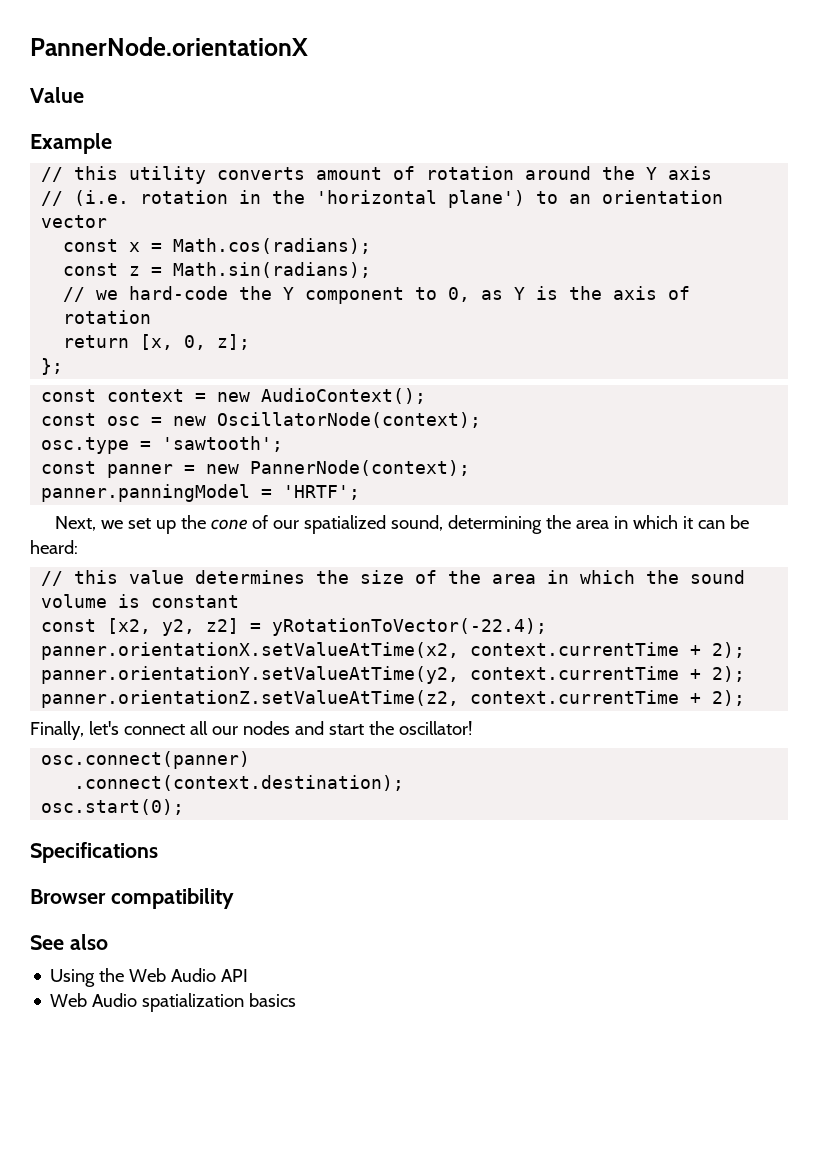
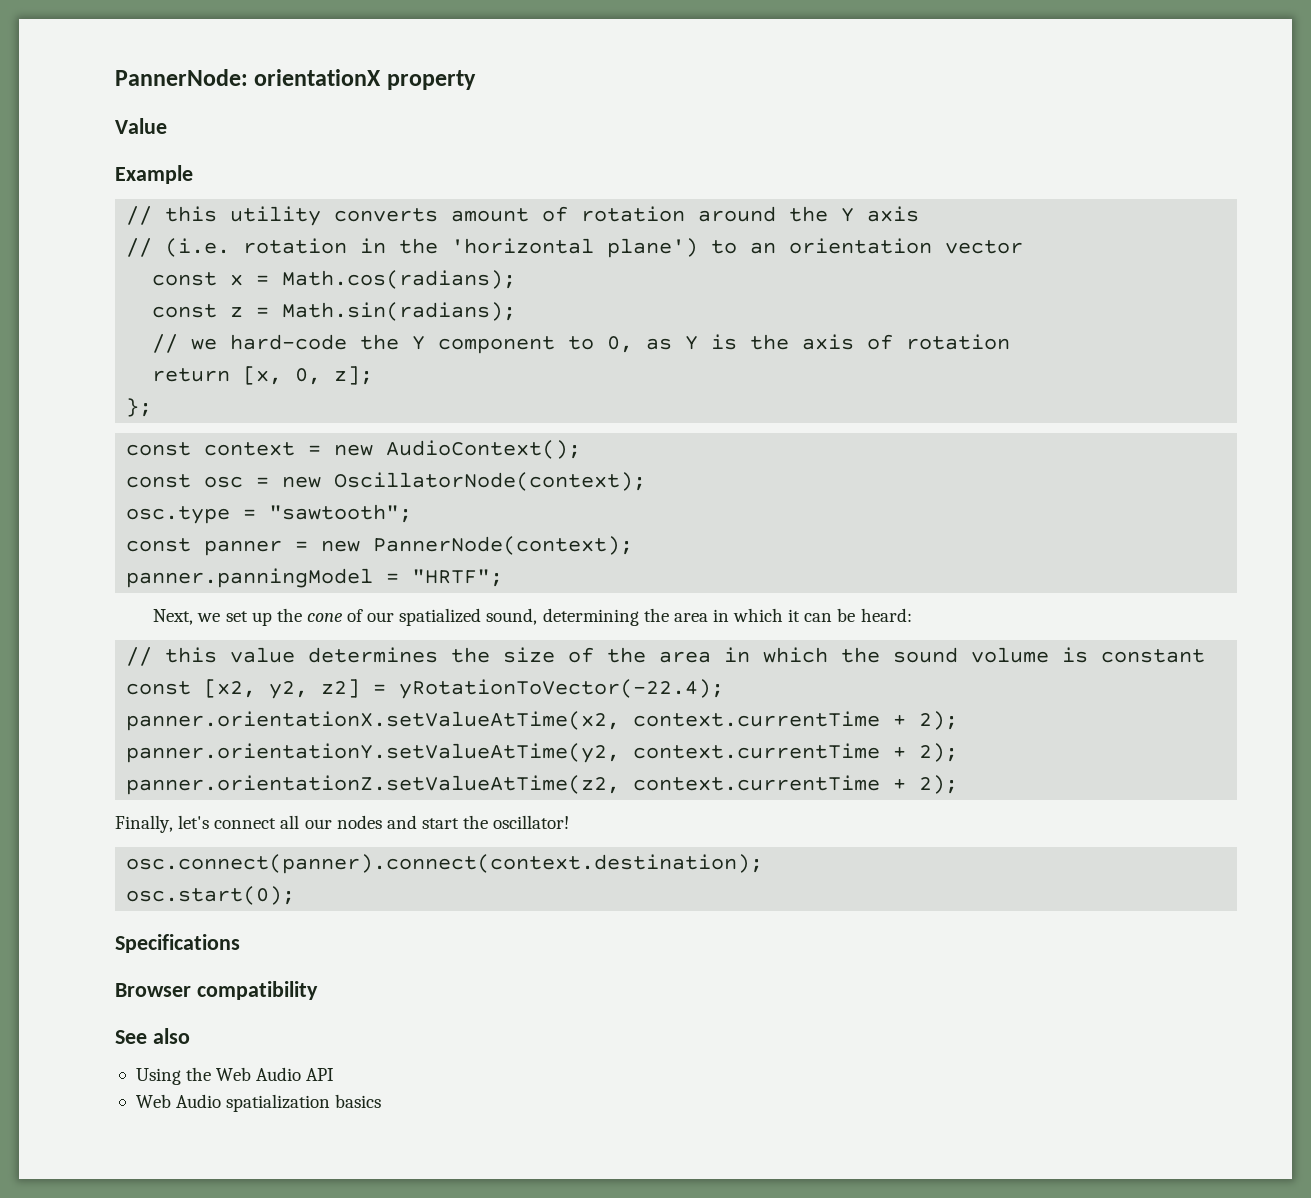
- PannerNode.orientationX
+ PannerNode: orientationX property
- osc.type = 'sawtooth';
+ osc.type = "sawtooth";
- panner.panningModel = 'HRTF';
+ panner.panningModel = "HRTF";
- osc.connect(panner)
- .connect(context.destination);
+ osc.connect(panner).connect(context.destination);

